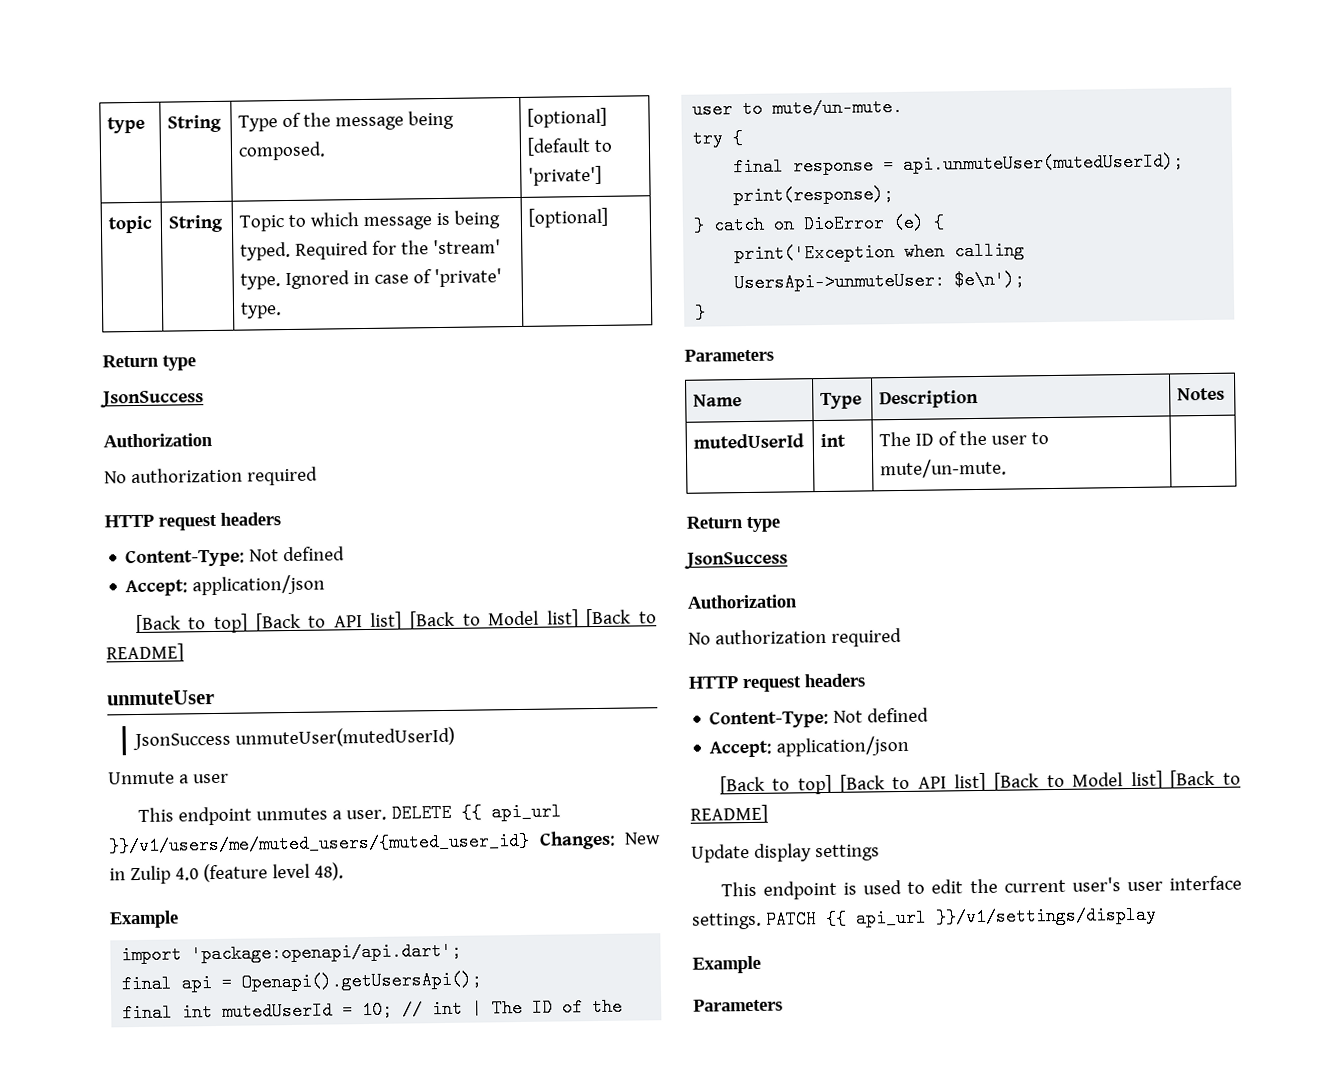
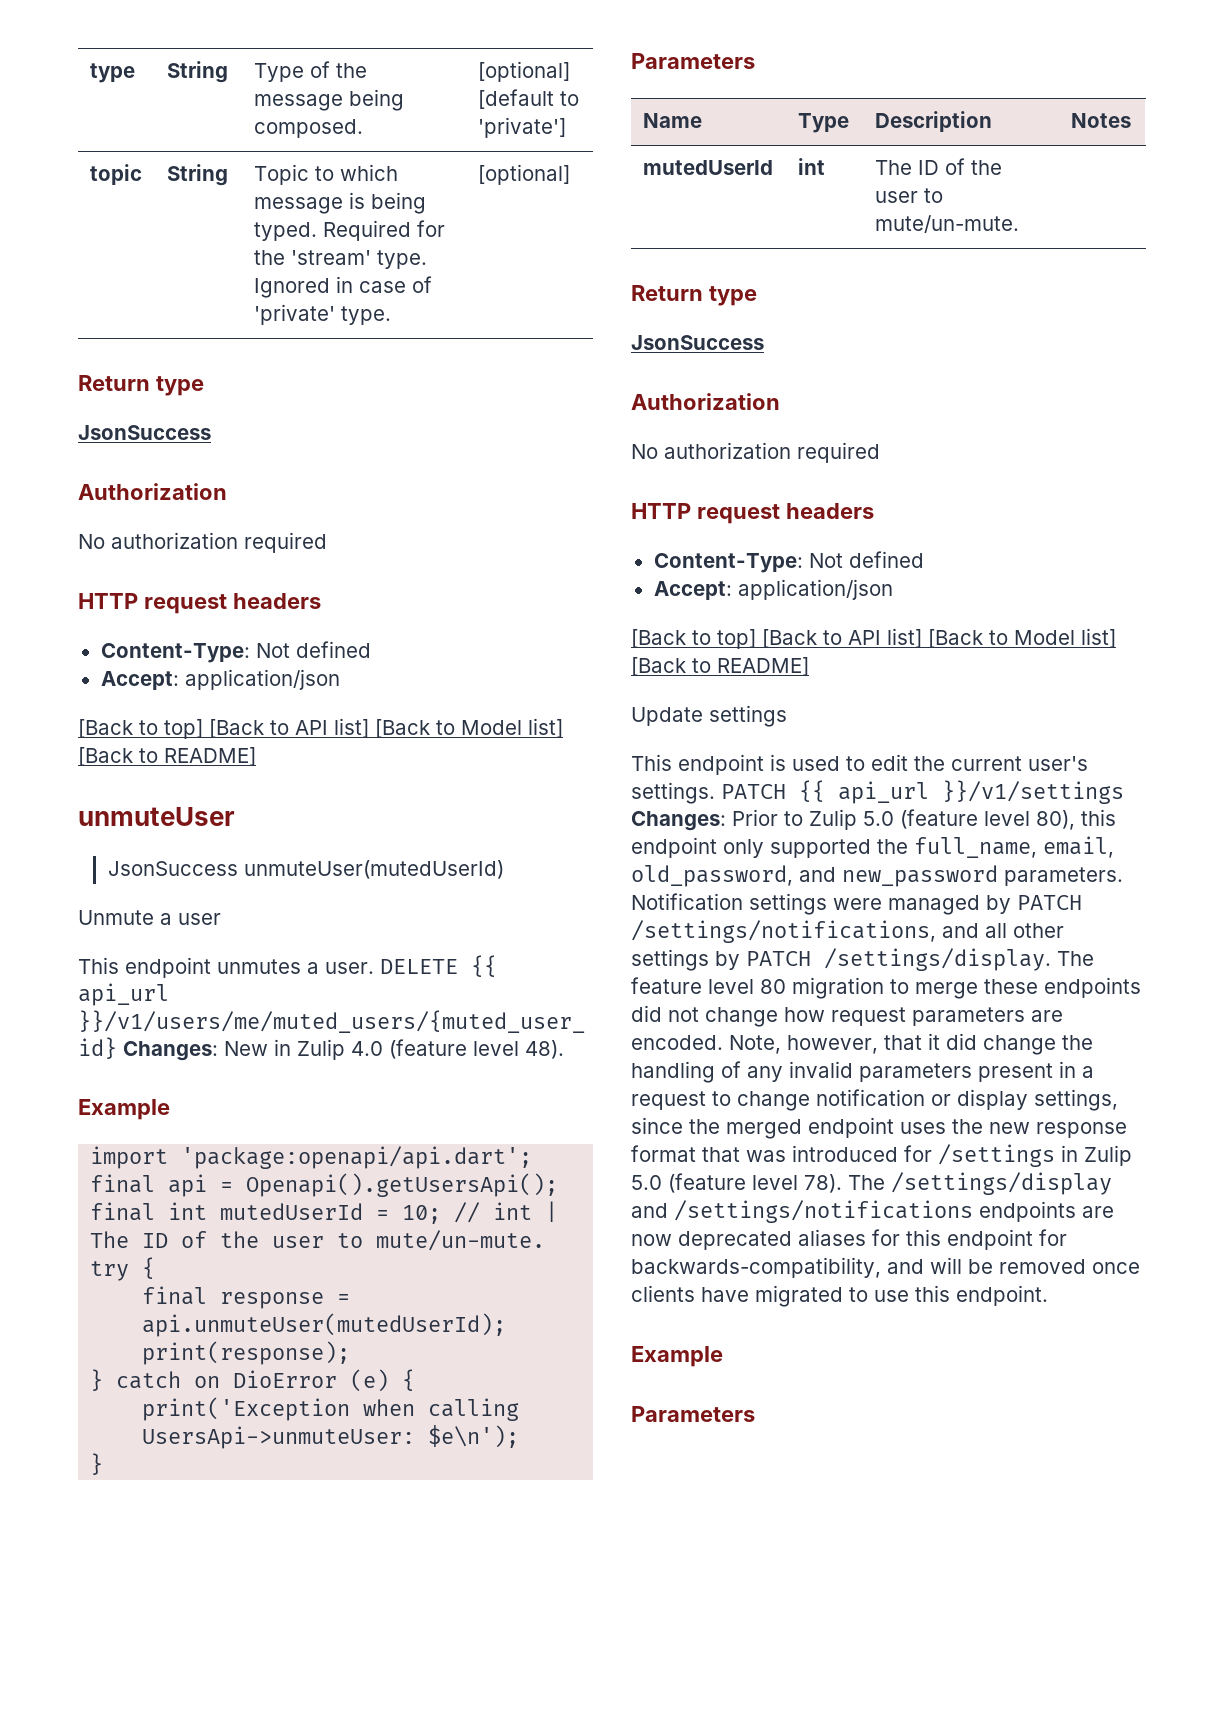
- Update display settings
+ Update settings
- This endpoint is used to edit the current user's user interface settings.
+ This endpoint is used to edit the current user's settings.
- PATCH {{ api_url }}/v1/settings/display
+ PATCH {{ api_url }}/v1/settings Changes: Prior to Zulip 5.0 (feature level 80), this endpoint only supported the full_name, email, old_password, and new_password parameters. Notification settings were managed by PATCH /settings/notifications, and all other settings by PATCH /settings/display. The feature level 80 migration to merge these endpoints did not change how request parameters are encoded. Note, however, that it did change the handling of any invalid parameters present in a request to change notification or display settings, since the merged endpoint uses the new response format that was introduced for /settings in Zulip 5.0 (feature level 78). The /settings/display and /settings/notifications endpoints are now deprecated aliases for this endpoint for backwards-compatibility, and will be removed once clients have migrated to use this endpoint.

